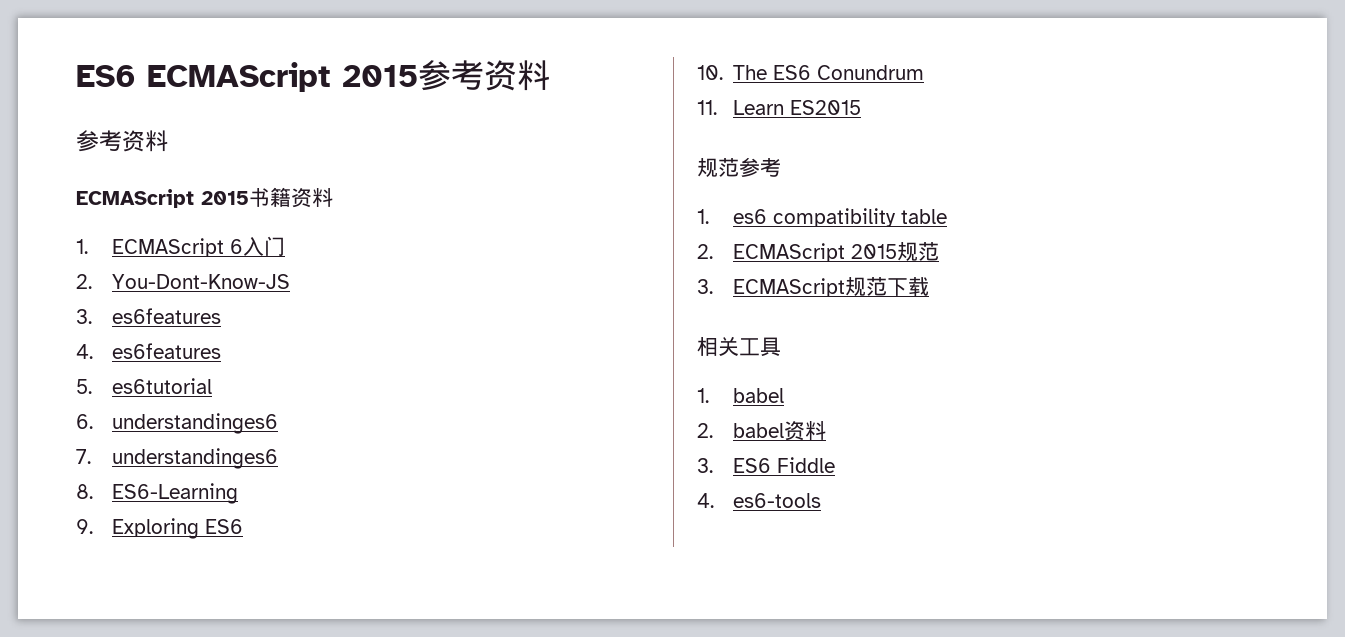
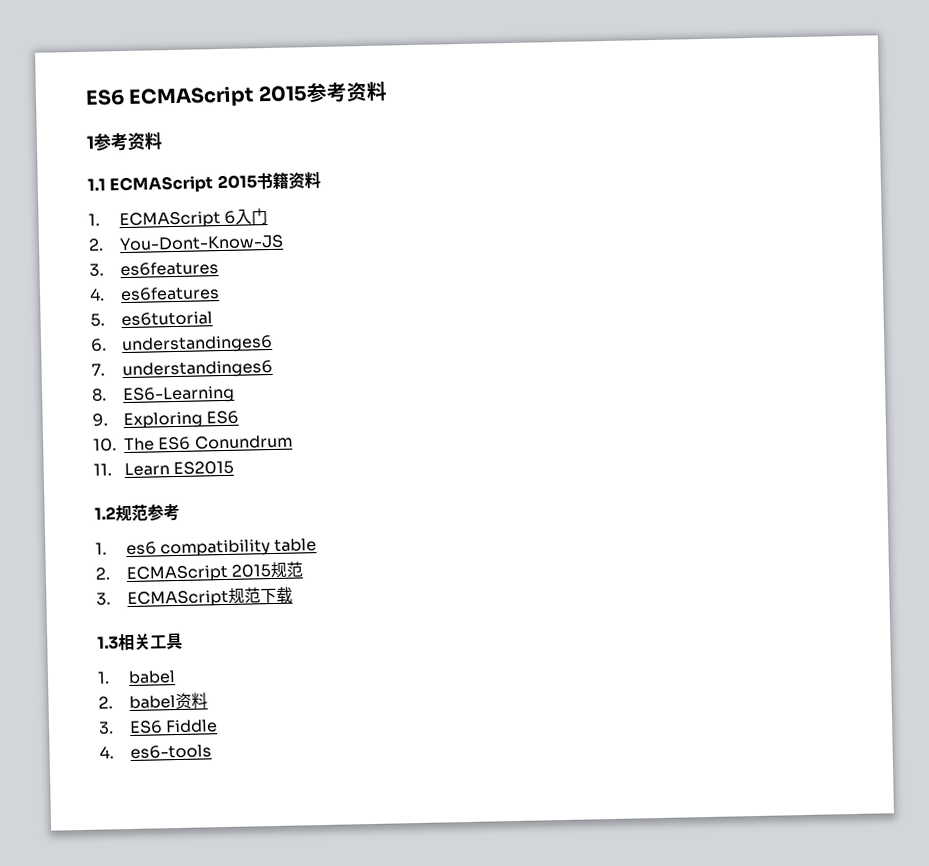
  ES6 ECMAScript 2015参考资料
- 参考资料
- ECMAScript 2015书籍资料
+ 1参考资料
+ 1.1 ECMAScript 2015书籍资料
- 规范参考
+ 1.2规范参考
- 相关工具
+ 1.3相关工具

